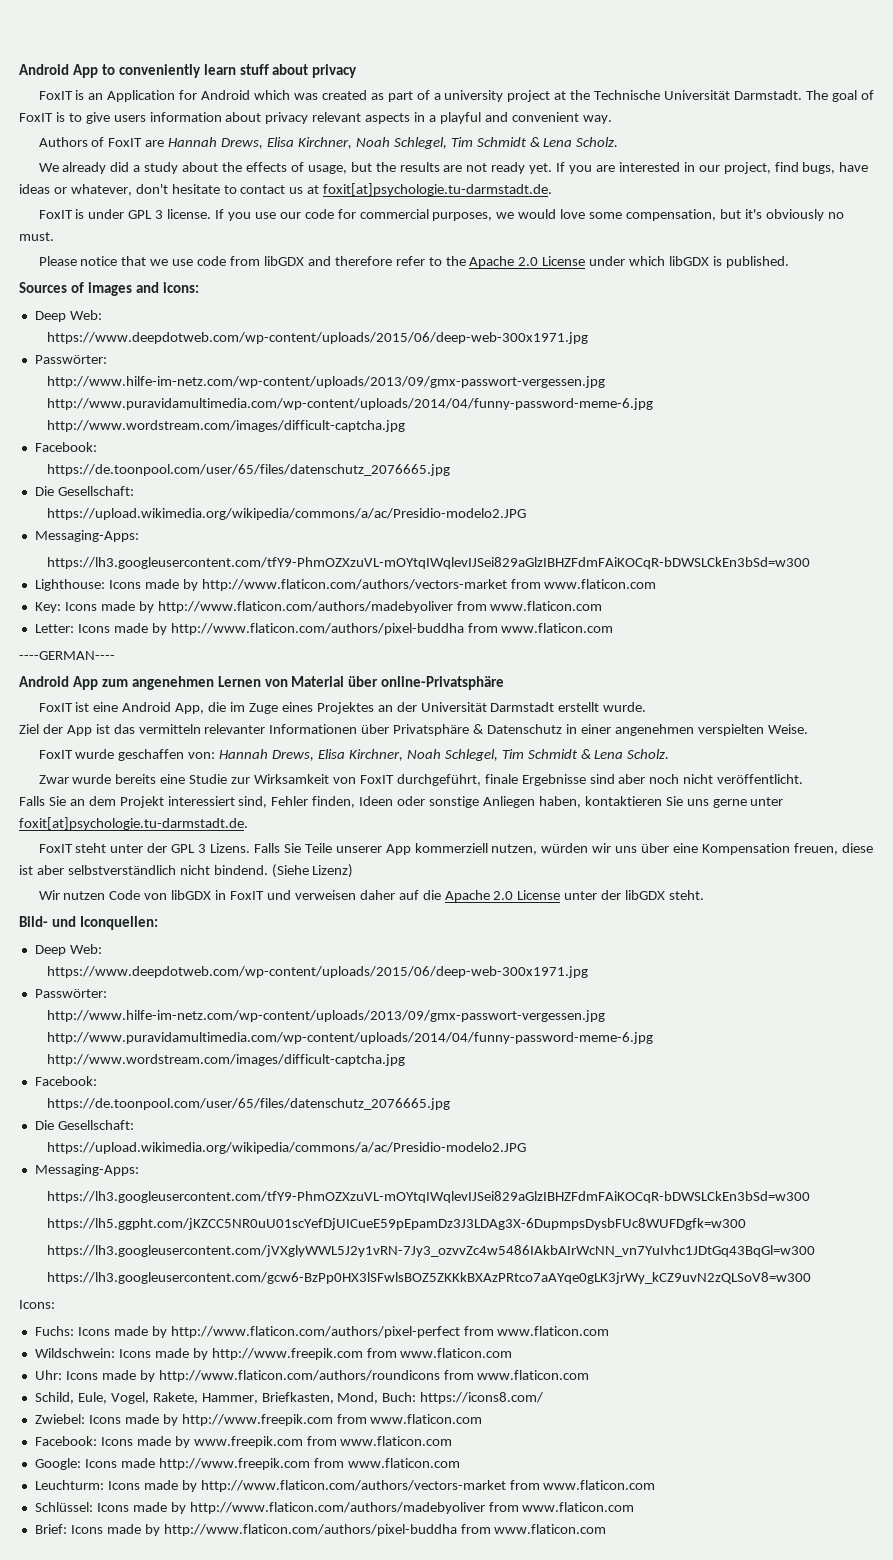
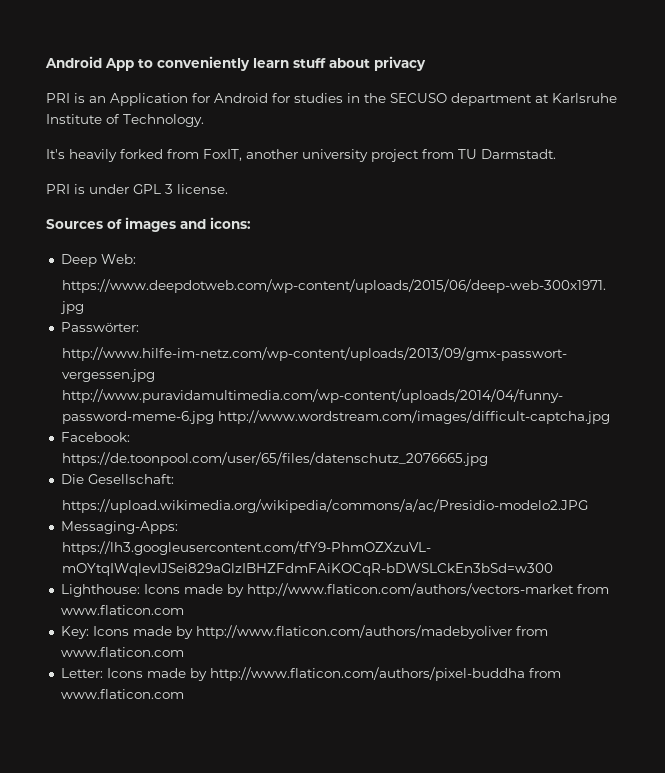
- FoxIT is an Application for Android which was created as part of a university project at the Technische Universität Darmstadt. The goal of FoxIT is to give users information about privacy relevant aspects in a playful and convenient way.
- Authors of FoxIT are Hannah Drews, Elisa Kirchner, Noah Schlegel, Tim Schmidt & Lena Scholz.
- We already did a study about the effects of usage, but the results are not ready yet. If you are interested in our project, find bugs, have ideas or whatever, don't hesitate to contact us at foxit[at]psychologie.tu-darmstadt.de.
- FoxIT is under GPL 3 license. If you use our code for commercial purposes, we would love some compensation, but it's obviously no must.
- Please notice that we use code from libGDX and therefore refer to the Apache 2.0 License under which libGDX is published.
+ PRI is an Application for Android for studies in the SECUSO department at Karlsruhe Institute of Technology.
+ It's heavily forked from FoxIT, another university project from TU Darmstadt.
+ PRI is under GPL 3 license.
- ----GERMAN----
- Android App zum angenehmen Lernen von Material über online-Privatsphäre
- FoxIT ist eine Android App, die im Zuge eines Projektes an der Universität Darmstadt erstellt wurde.
- Ziel der App ist das vermitteln relevanter Informationen über Privatsphäre & Datenschutz in einer angenehmen verspielten Weise.
- FoxIT wurde geschaffen von: Hannah Drews, Elisa Kirchner, Noah Schlegel, Tim Schmidt & Lena Scholz.
- Zwar wurde bereits eine Studie zur Wirksamkeit von FoxIT durchgeführt, finale Ergebnisse sind aber noch nicht veröffentlicht.
- Falls Sie an dem Projekt interessiert sind, Fehler finden, Ideen oder sonstige Anliegen haben, kontaktieren Sie uns gerne unter foxit[at]psychologie.tu-darmstadt.de.
- FoxIT steht unter der GPL 3 Lizens. Falls Sie Teile unserer App kommerziell nutzen, würden wir uns über eine Kompensation freuen, diese ist aber selbstverständlich nicht bindend. (Siehe Lizenz)
- Wir nutzen Code von libGDX in FoxIT und verweisen daher auf die Apache 2.0 License unter der libGDX steht.
- Bild- und Iconquellen:
- Deep Web:
- https://www.deepdotweb.com/wp-content/uploads/2015/06/deep-web-300x1971.jpg
- Passwörter:
- http://www.hilfe-im-netz.com/wp-content/uploads/2013/09/gmx-passwort-vergessen.jpg http://www.puravidamultimedia.com/wp-content/uploads/2014/04/funny-password-meme-6.jpg http://www.wordstream.com/images/difficult-captcha.jpg
- Facebook:
- https://de.toonpool.com/user/65/files/datenschutz_2076665.jpg
- Die Gesellschaft:
- https://upload.wikimedia.org/wikipedia/commons/a/ac/Presidio-modelo2.JPG
- Messaging-Apps:
- https://lh3.googleusercontent.com/tfY9-PhmOZXzuVL-mOYtqIWqlevIJSei829aGlzIBHZFdmFAiKOCqR-bDWSLCkEn3bSd=w300
- https://lh5.ggpht.com/jKZCC5NR0uU01scYefDjUICueE59pEpamDz3J3LDAg3X-6DupmpsDysbFUc8WUFDgfk=w300
- https://lh3.googleusercontent.com/jVXglyWWL5J2y1vRN-7Jy3_ozvvZc4w5486IAkbAIrWcNN_vn7YuIvhc1JDtGq43BqGl=w300
- https://lh3.googleusercontent.com/gcw6-BzPp0HX3lSFwlsBOZ5ZKKkBXAzPRtco7aAYqe0gLK3jrWy_kCZ9uvN2zQLSoV8=w300
- Icons:
- Fuchs: Icons made by http://www.flaticon.com/authors/pixel-perfect from www.flaticon.com
- Wildschwein: Icons made by http://www.freepik.com from www.flaticon.com
- Uhr: Icons made by http://www.flaticon.com/authors/roundicons from www.flaticon.com
- Schild, Eule, Vogel, Rakete, Hammer, Briefkasten, Mond, Buch: https://icons8.com/
- Zwiebel: Icons made by http://www.freepik.com from www.flaticon.com
- Facebook: Icons made by www.freepik.com from www.flaticon.com
- Google: Icons made http://www.freepik.com from www.flaticon.com
- Leuchturm: Icons made by http://www.flaticon.com/authors/vectors-market from www.flaticon.com
- Schlüssel: Icons made by http://www.flaticon.com/authors/madebyoliver from www.flaticon.com
- Brief: Icons made by http://www.flaticon.com/authors/pixel-buddha from www.flaticon.com

